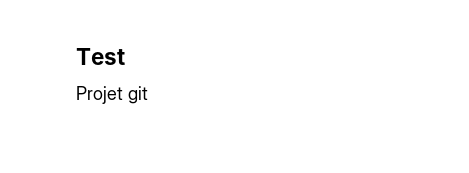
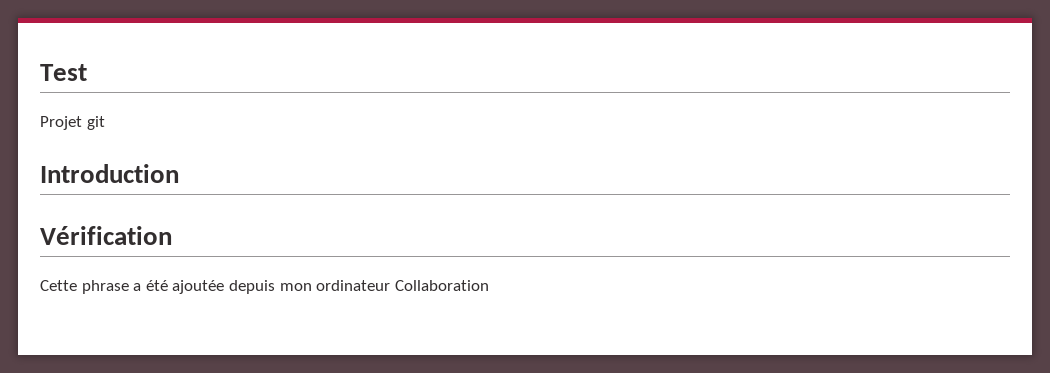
+ Introduction
+ Vérification
+ Cette phrase a été ajoutée depuis mon ordinateur Collaboration

